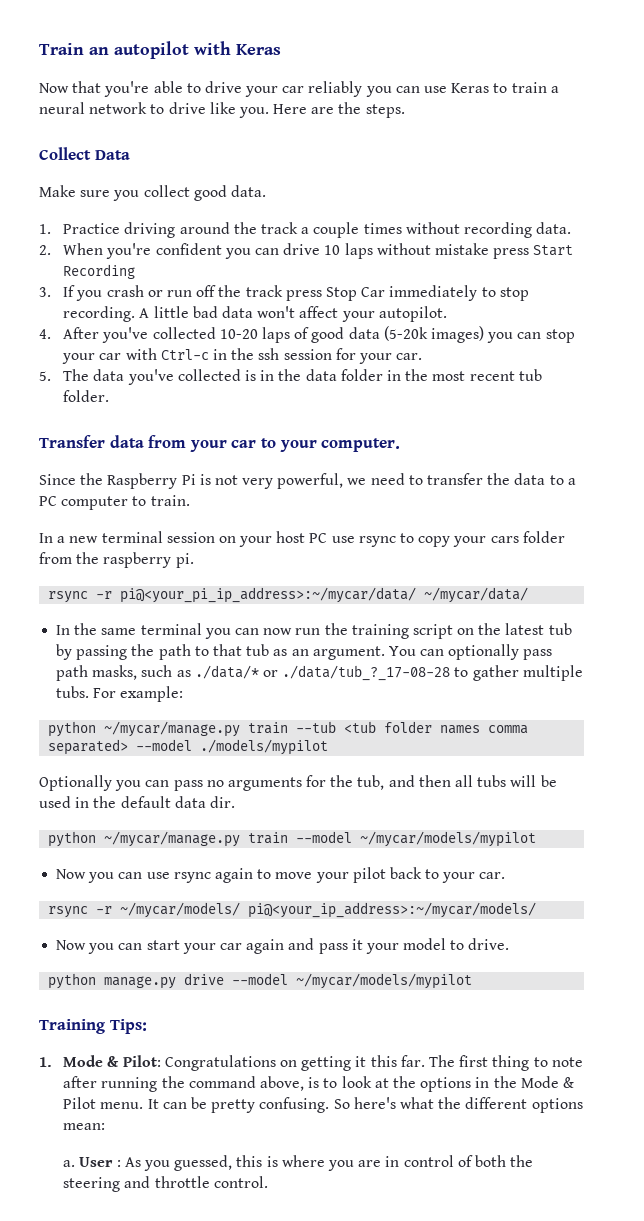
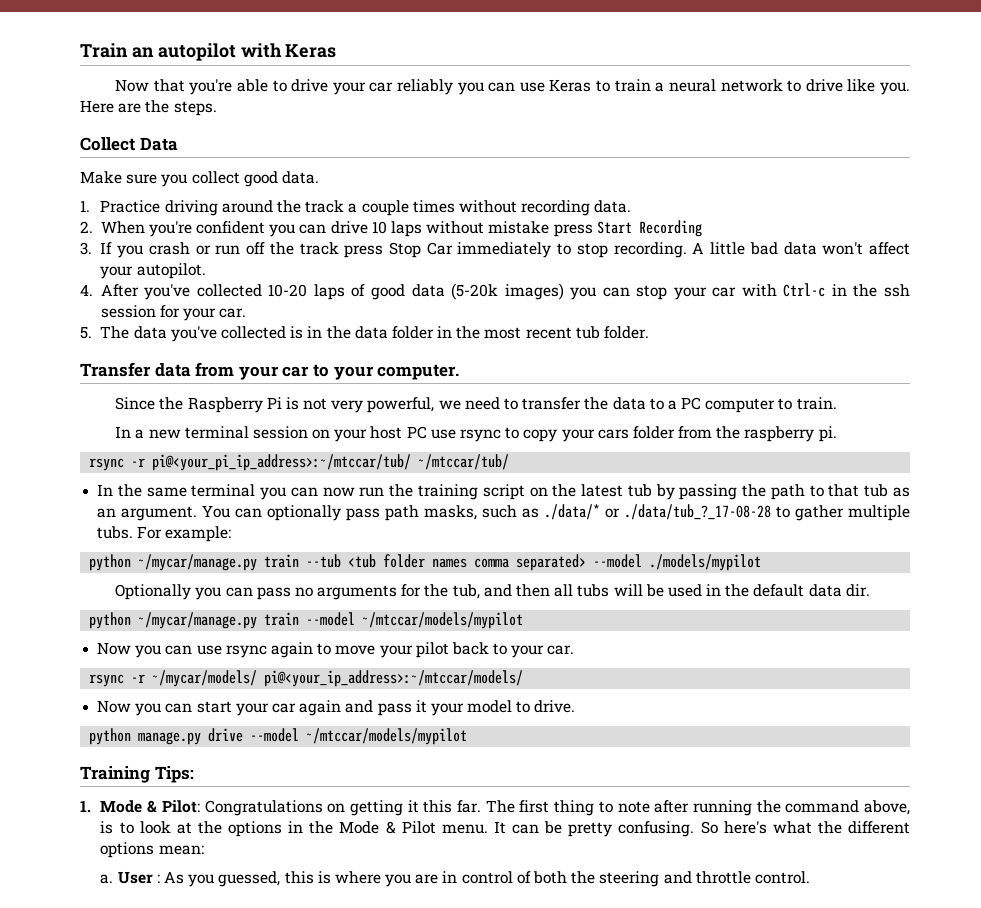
- rsync -r pi@<your_pi_ip_address>:~/mycar/data/ ~/mycar/data/
+ rsync -r pi@<your_pi_ip_address>:~/mtccar/tub/ ~/mtccar/tub/
- python ~/mycar/manage.py train --model ~/mycar/models/mypilot
+ python ~/mycar/manage.py train --model ~/mtccar/models/mypilot
- rsync -r ~/mycar/models/ pi@<your_ip_address>:~/mycar/models/
+ rsync -r ~/mycar/models/ pi@<your_ip_address>:~/mtccar/models/
- python manage.py drive --model ~/mycar/models/mypilot
+ python manage.py drive --model ~/mtccar/models/mypilot

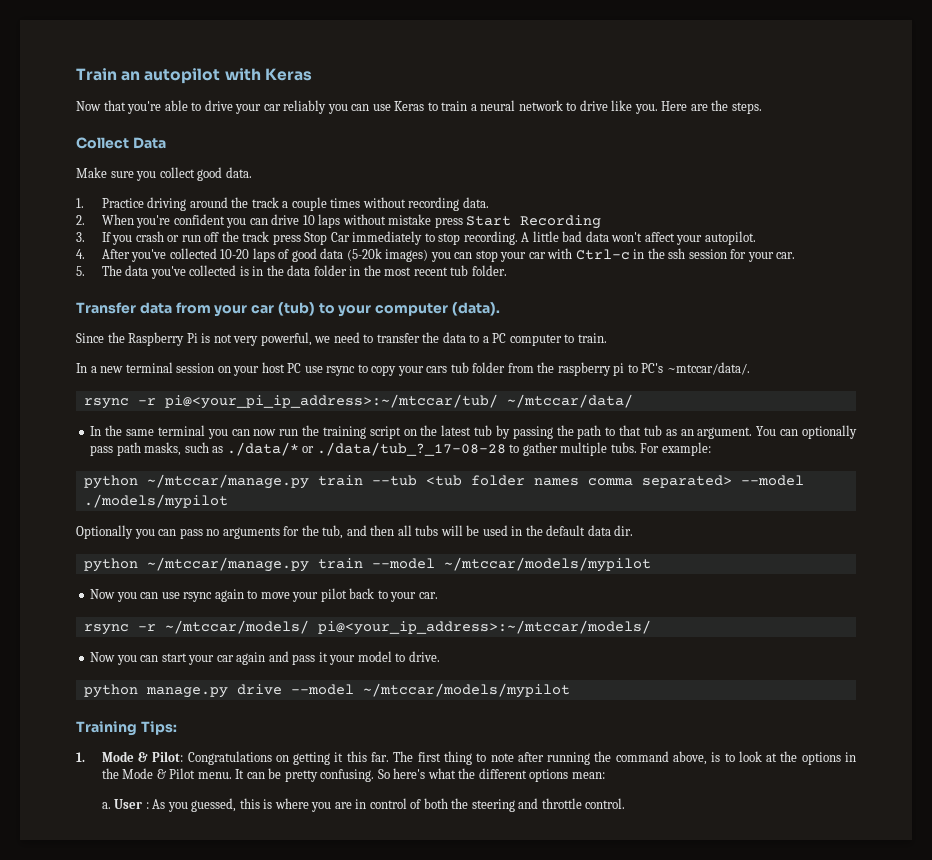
- Transfer data from your car to your computer.
+ Transfer data from your car (tub) to your computer (data).
- In a new terminal session on your host PC use rsync to copy your cars folder from the raspberry pi.
+ In a new terminal session on your host PC use rsync to copy your cars tub folder from the raspberry pi to PC's ~mtccar/data/.
- rsync -r pi@<your_pi_ip_address>:~/mtccar/tub/ ~/mtccar/tub/
+ rsync -r pi@<your_pi_ip_address>:~/mtccar/tub/ ~/mtccar/data/
- python ~/mycar/manage.py train --tub <tub folder names comma separated> --model ./models/mypilot
+ python ~/mtccar/manage.py train --tub <tub folder names comma separated> --model ./models/mypilot
- python ~/mycar/manage.py train --model ~/mtccar/models/mypilot
+ python ~/mtccar/manage.py train --model ~/mtccar/models/mypilot
- rsync -r ~/mycar/models/ pi@<your_ip_address>:~/mtccar/models/
+ rsync -r ~/mtccar/models/ pi@<your_ip_address>:~/mtccar/models/

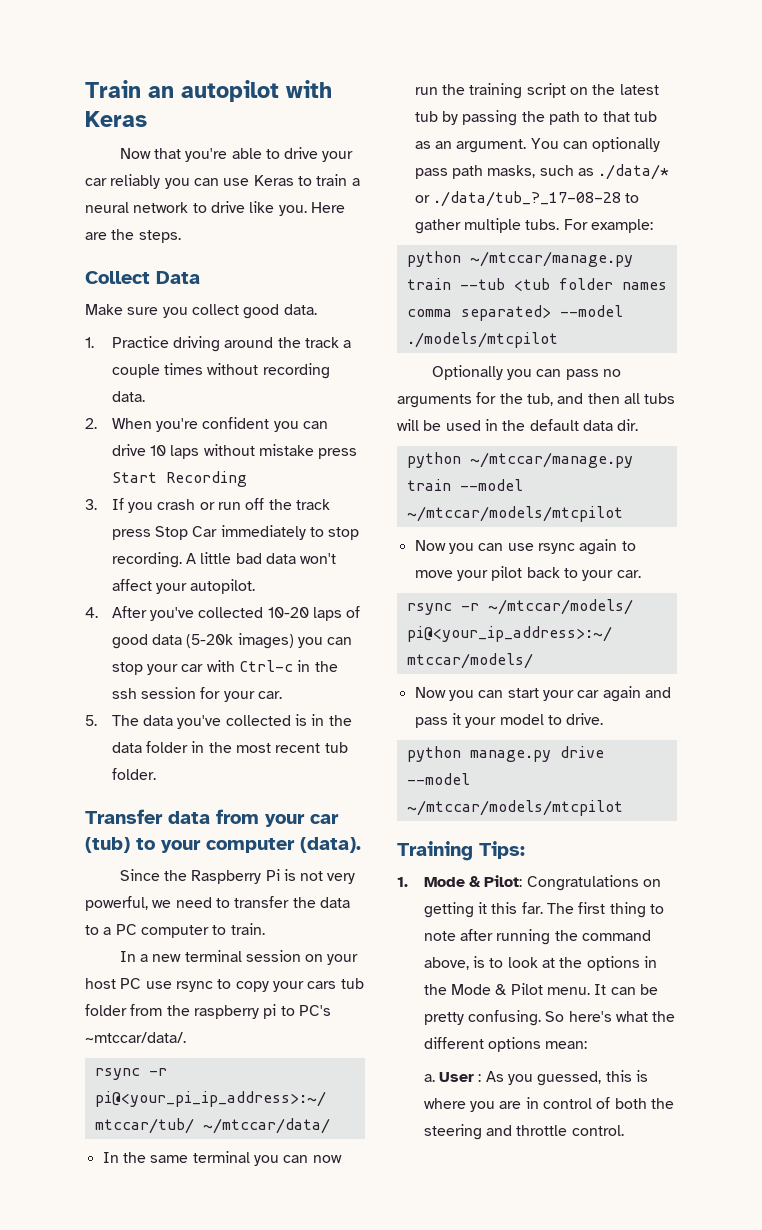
- python ~/mtccar/manage.py train --tub <tub folder names comma separated> --model ./models/mypilot
+ python ~/mtccar/manage.py train --tub <tub folder names comma separated> --model ./models/mtcpilot
- python ~/mtccar/manage.py train --model ~/mtccar/models/mypilot
+ python ~/mtccar/manage.py train --model ~/mtccar/models/mtcpilot
- python manage.py drive --model ~/mtccar/models/mypilot
+ python manage.py drive --model ~/mtccar/models/mtcpilot

